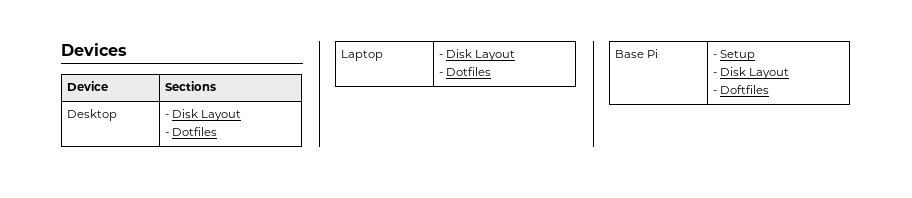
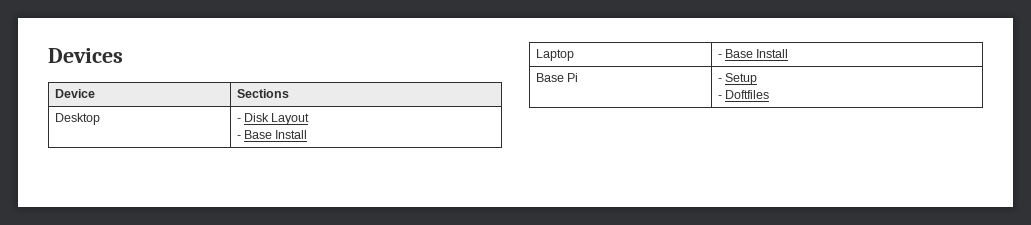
  Desktop | - Disk Layout
- - Dotfiles
+ - Base Install
- Laptop | - Disk Layout
- - Dotfiles
+ Laptop | - Base Install
  Base Pi | - Setup
- - Disk Layout

